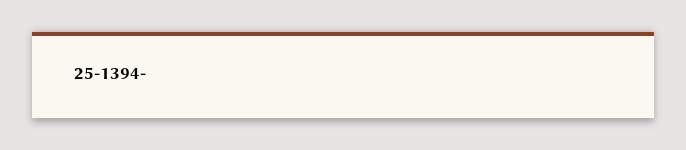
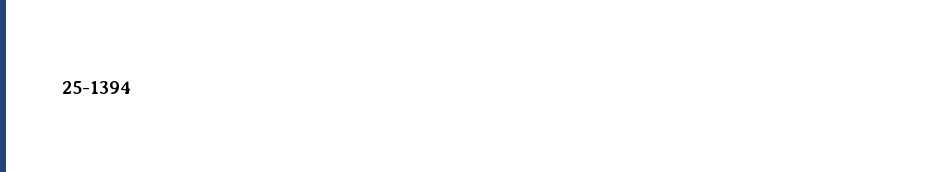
- 25-1394-
+ 25-1394

